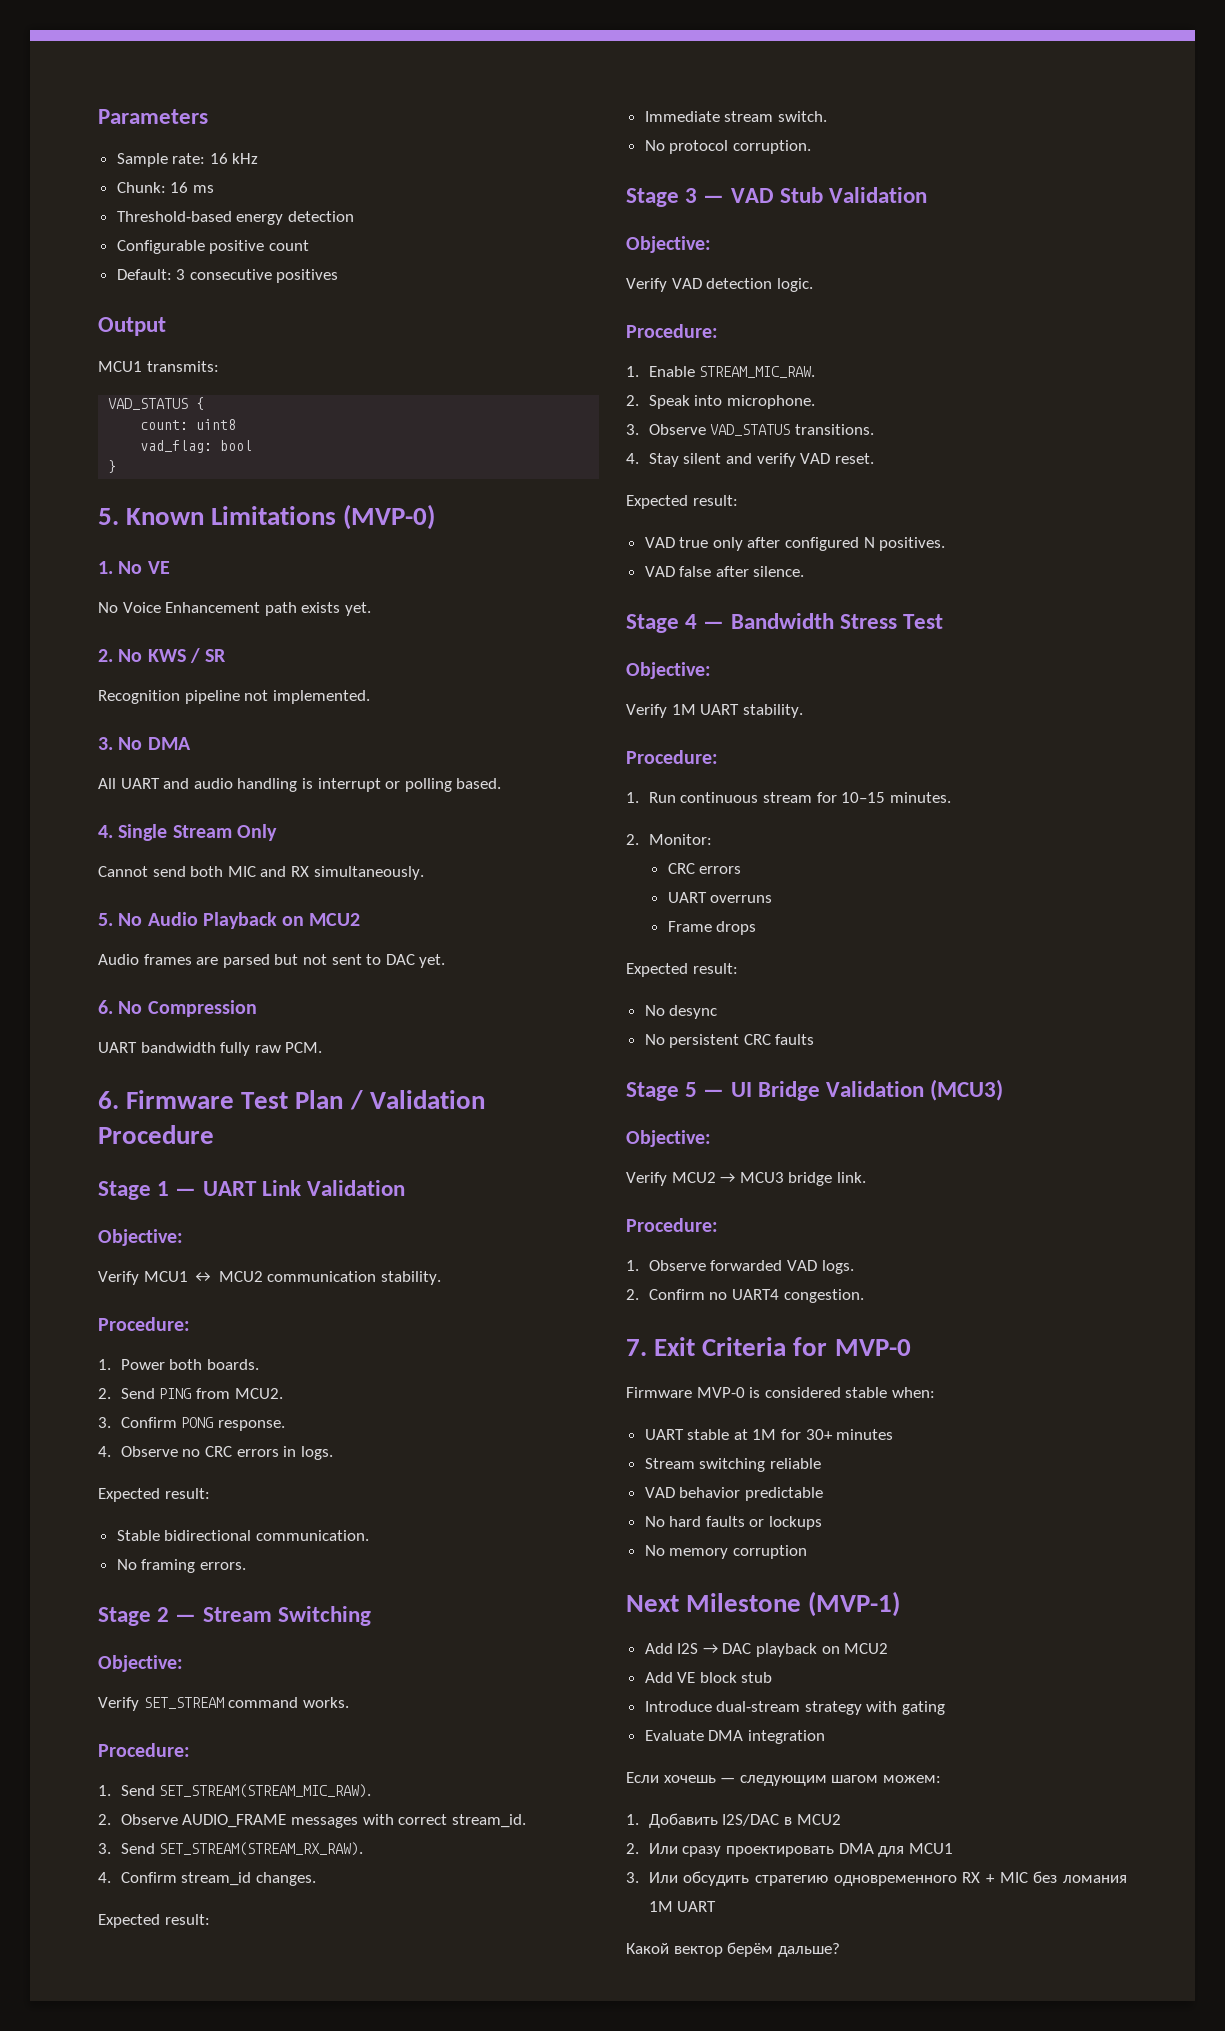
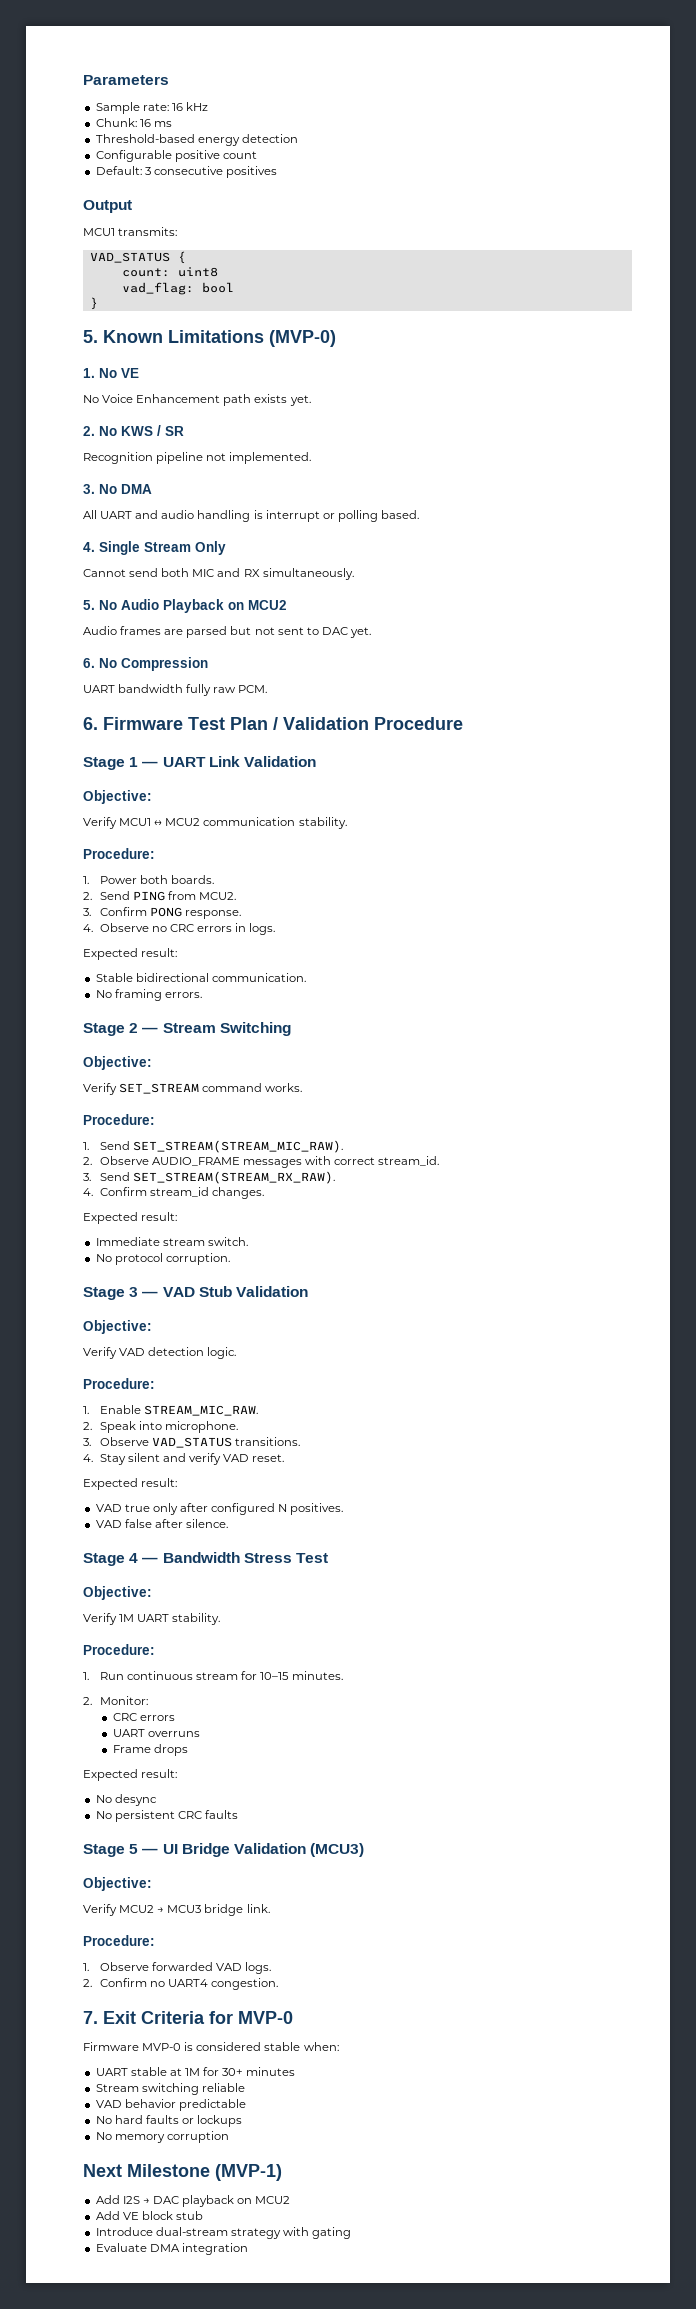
- Если хочешь — следующим шагом можем:
- 1. Добавить I2S/DAC в MCU2
- 2. Или сразу проектировать DMA для MCU1
- 3. Или обсудить стратегию одновременного RX + MIC без ломания 1M UART
- Какой вектор берём дальше?

